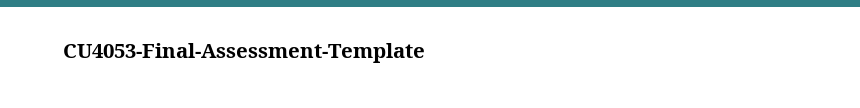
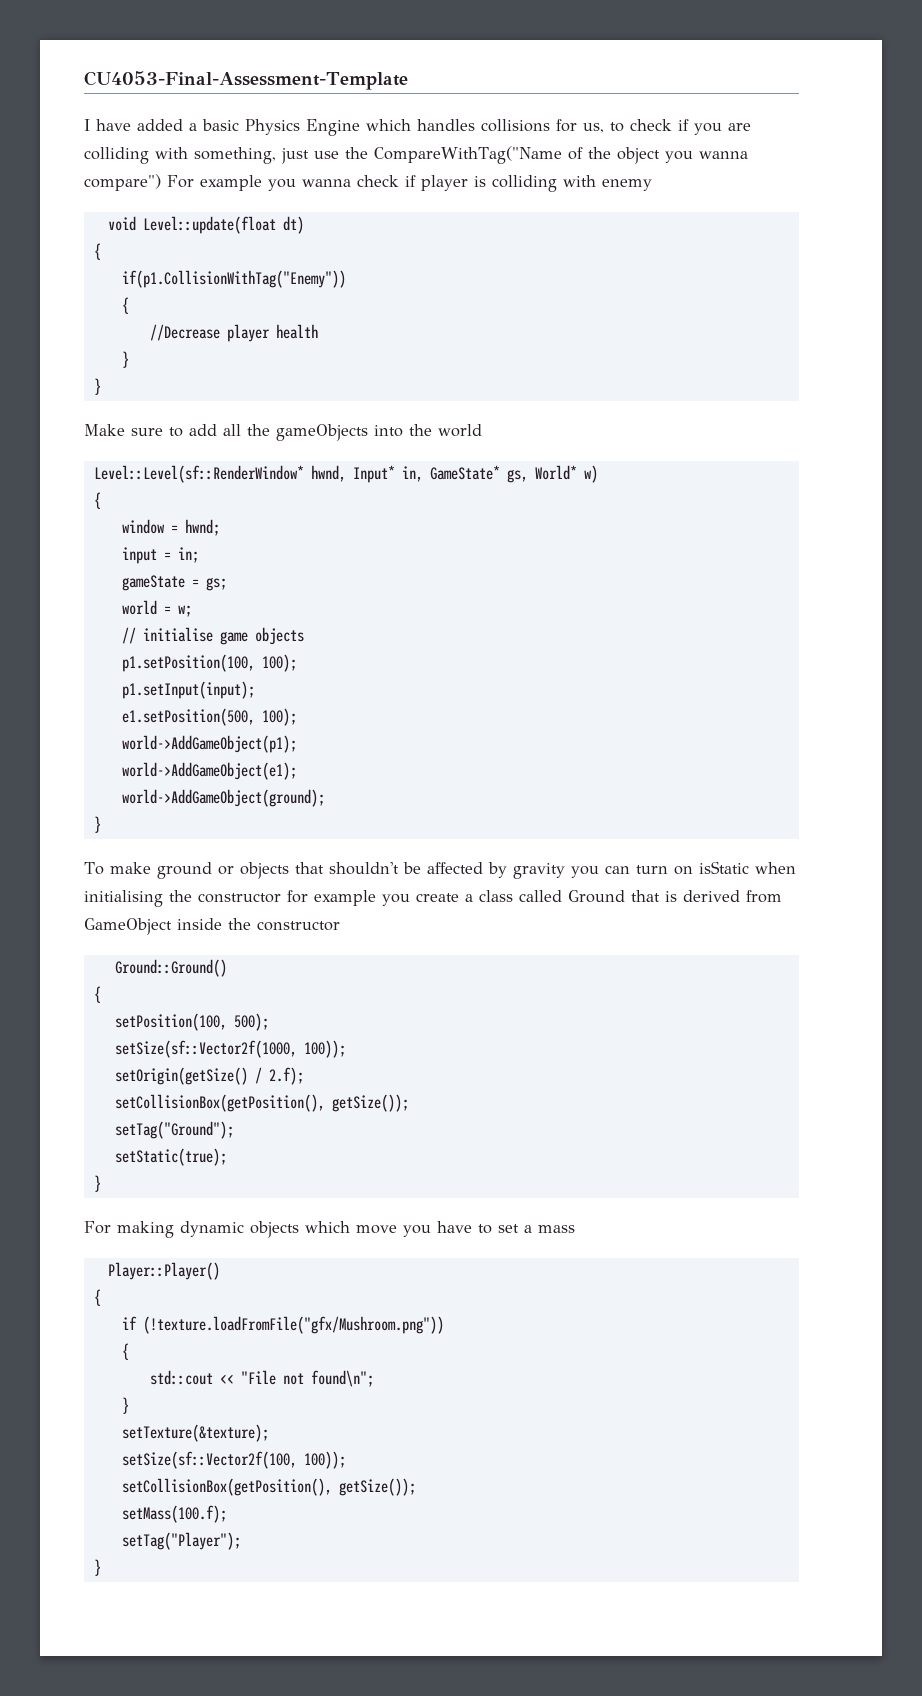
+ I have added a basic Physics Engine which handles collisions for us, to check if you are colliding with something, just use the CompareWithTag("Name of the object you wanna compare") For example you wanna check if player is colliding with enemy
+ void Level::update(float dt)
+ {
+ if(p1.CollisionWithTag("Enemy"))
+ {
+ //Decrease player health
+ }
+ }
+ Make sure to add all the gameObjects into the world
+ Level::Level(sf::RenderWindow* hwnd, Input* in, GameState* gs, World* w)
+ {
+ window = hwnd;
+ input = in;
+ gameState = gs;
+ world = w;
+ // initialise game objects
+ p1.setPosition(100, 100);
+ p1.setInput(input);
+ e1.setPosition(500, 100);
+ world->AddGameObject(p1);
+ world->AddGameObject(e1);
+ world->AddGameObject(ground);
+ }
+ To make ground or objects that shouldn't be affected by gravity you can turn on isStatic when initialising the constructor for example you create a class called Ground that is derived from GameObject inside the constructor
+ Ground::Ground()
+ {
+ setPosition(100, 500);
+ setSize(sf::Vector2f(1000, 100));
+ setOrigin(getSize() / 2.f);
+ setCollisionBox(getPosition(), getSize());
+ setTag("Ground");
+ setStatic(true);
+ }
+ For making dynamic objects which move you have to set a mass
+ Player::Player()
+ {
+ if (!texture.loadFromFile("gfx/Mushroom.png"))
+ {
+ std::cout << "File not found\n";
+ }
+ setTexture(&texture);
+ setSize(sf::Vector2f(100, 100));
+ setCollisionBox(getPosition(), getSize());
+ setMass(100.f);
+ setTag("Player");
+ }

